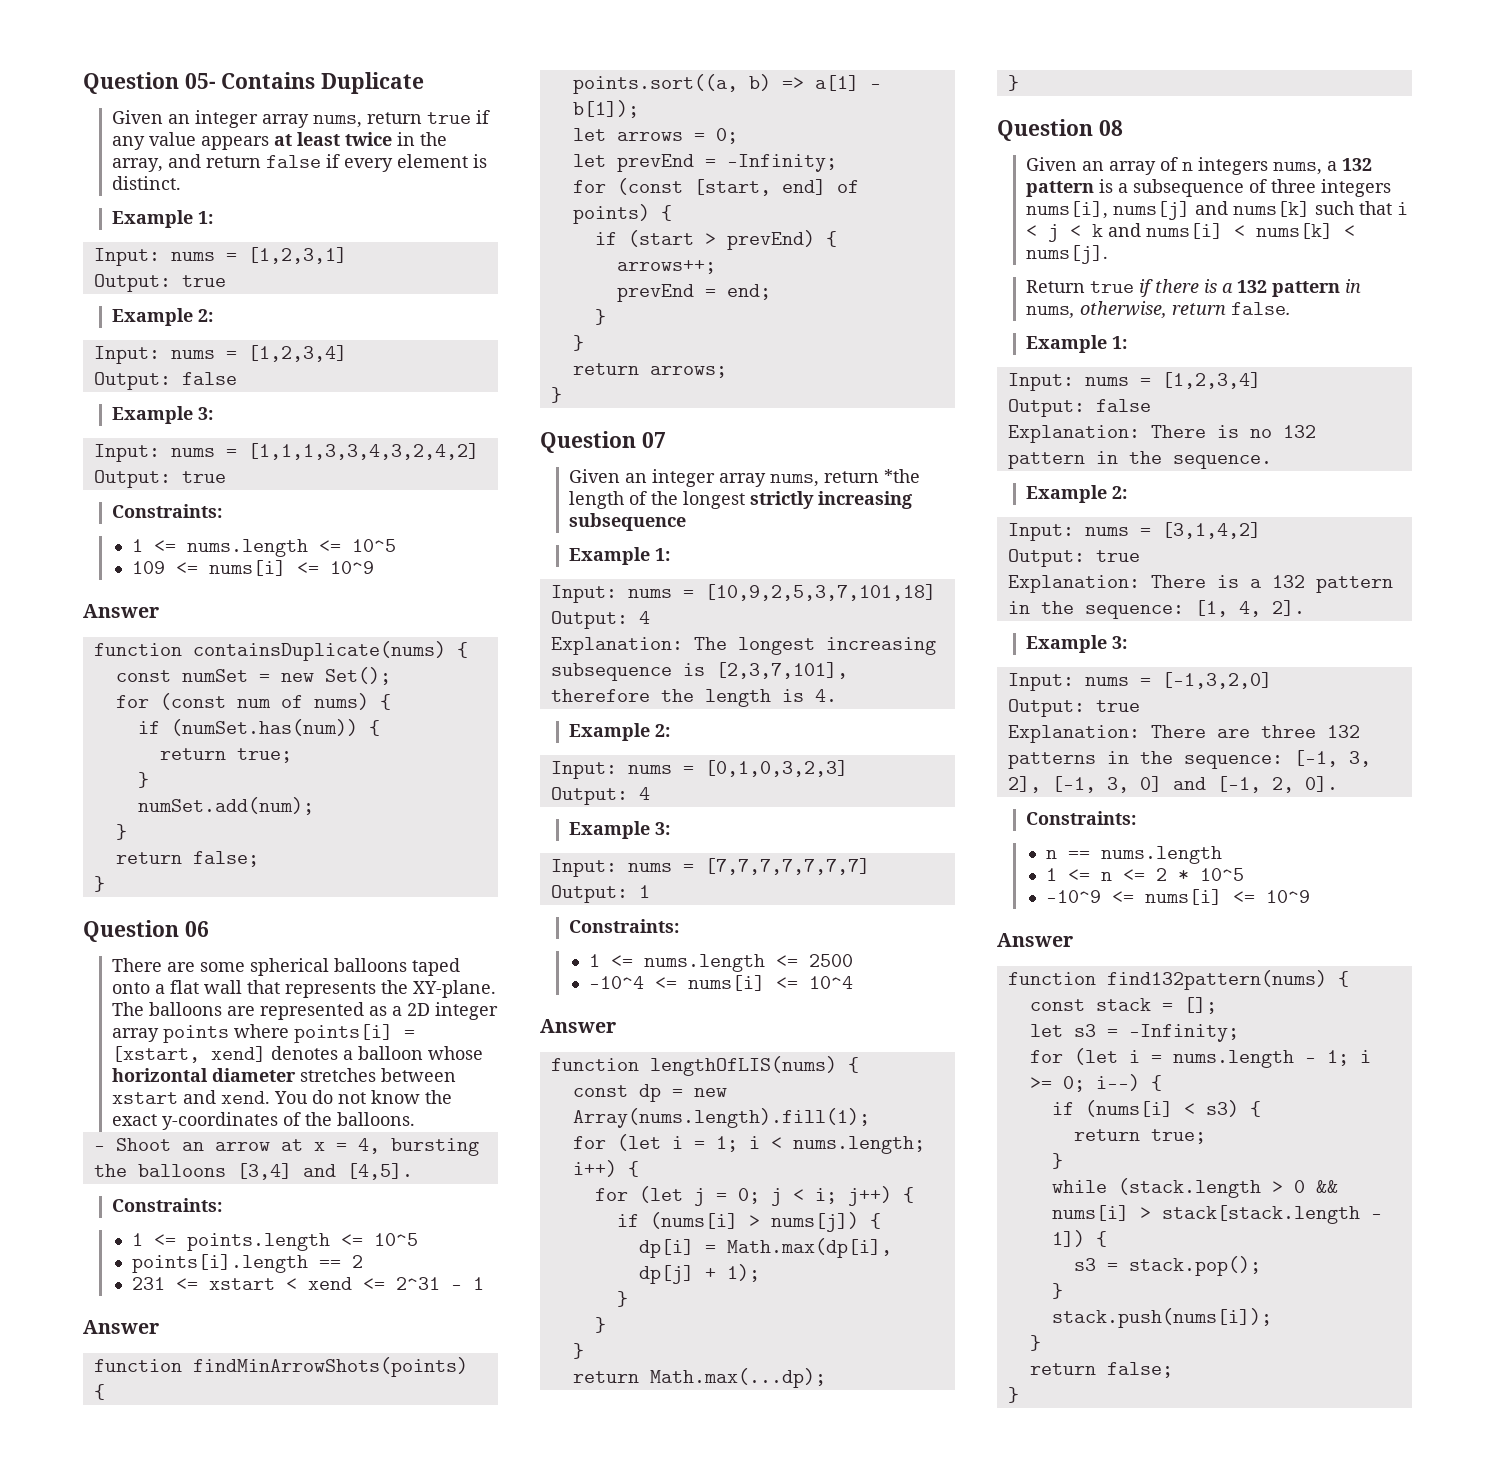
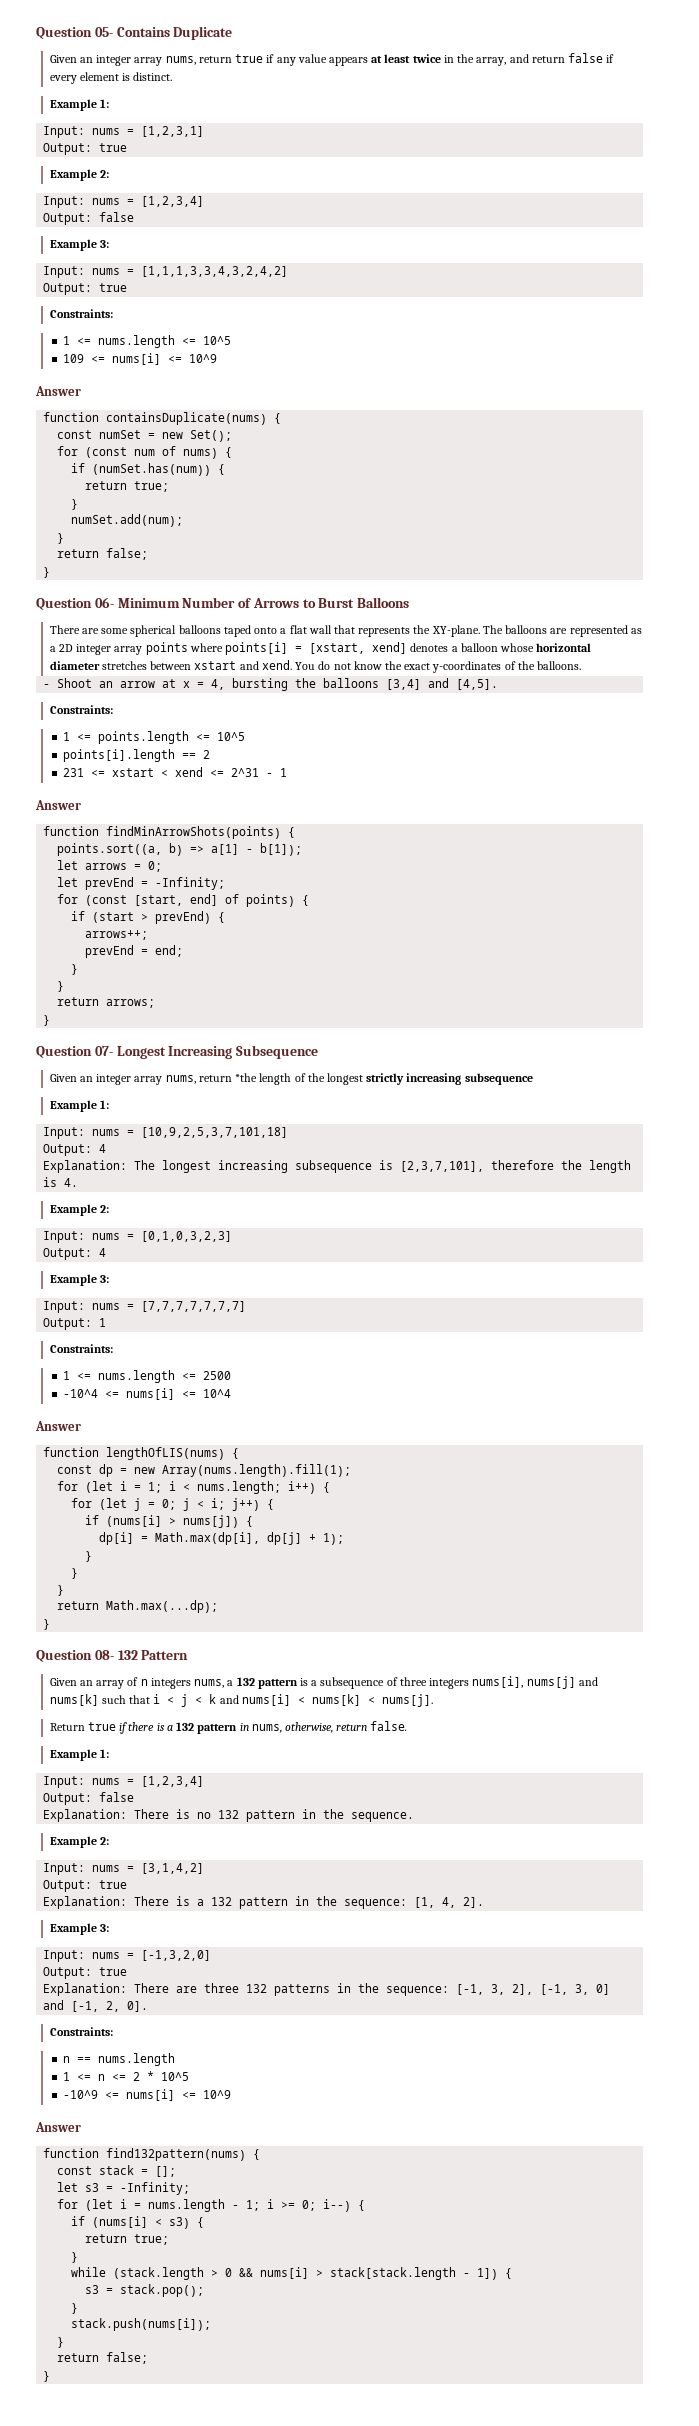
- Question 06
+ Question 06- Minimum Number of Arrows to Burst Balloons
- Question 07
+ Question 07- Longest Increasing Subsequence
- Question 08
+ Question 08- 132 Pattern

